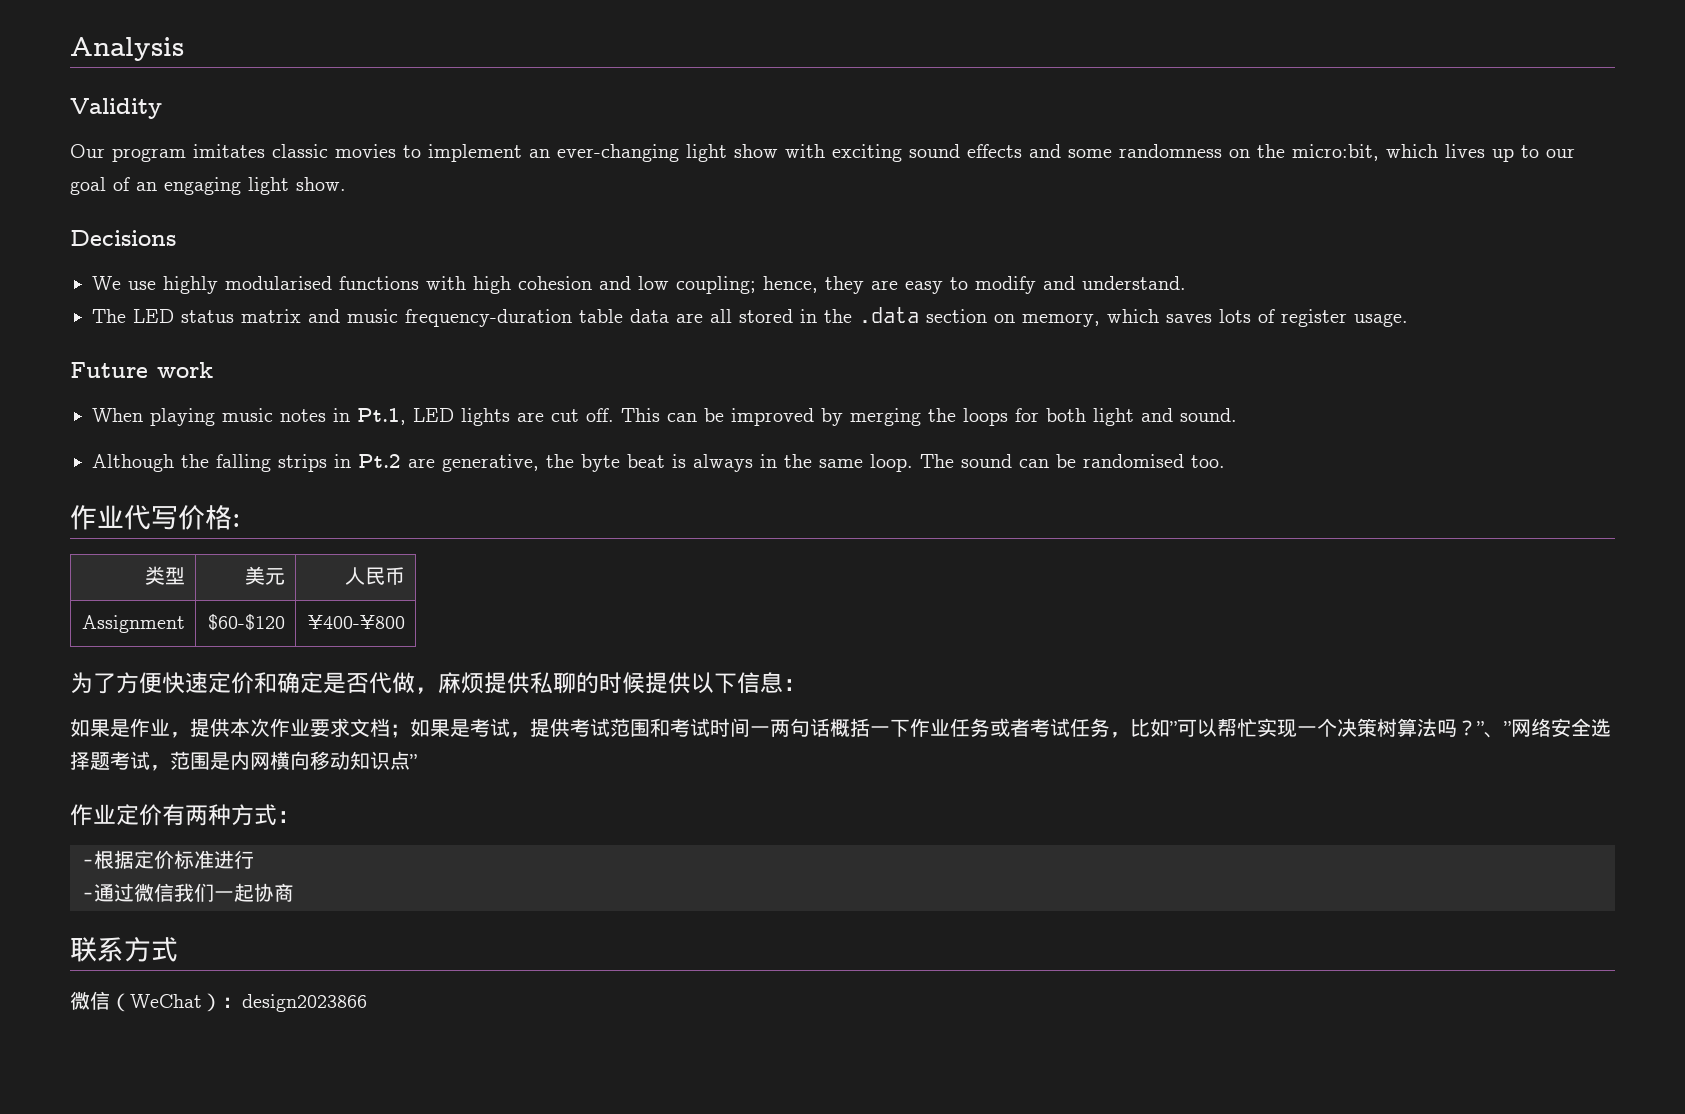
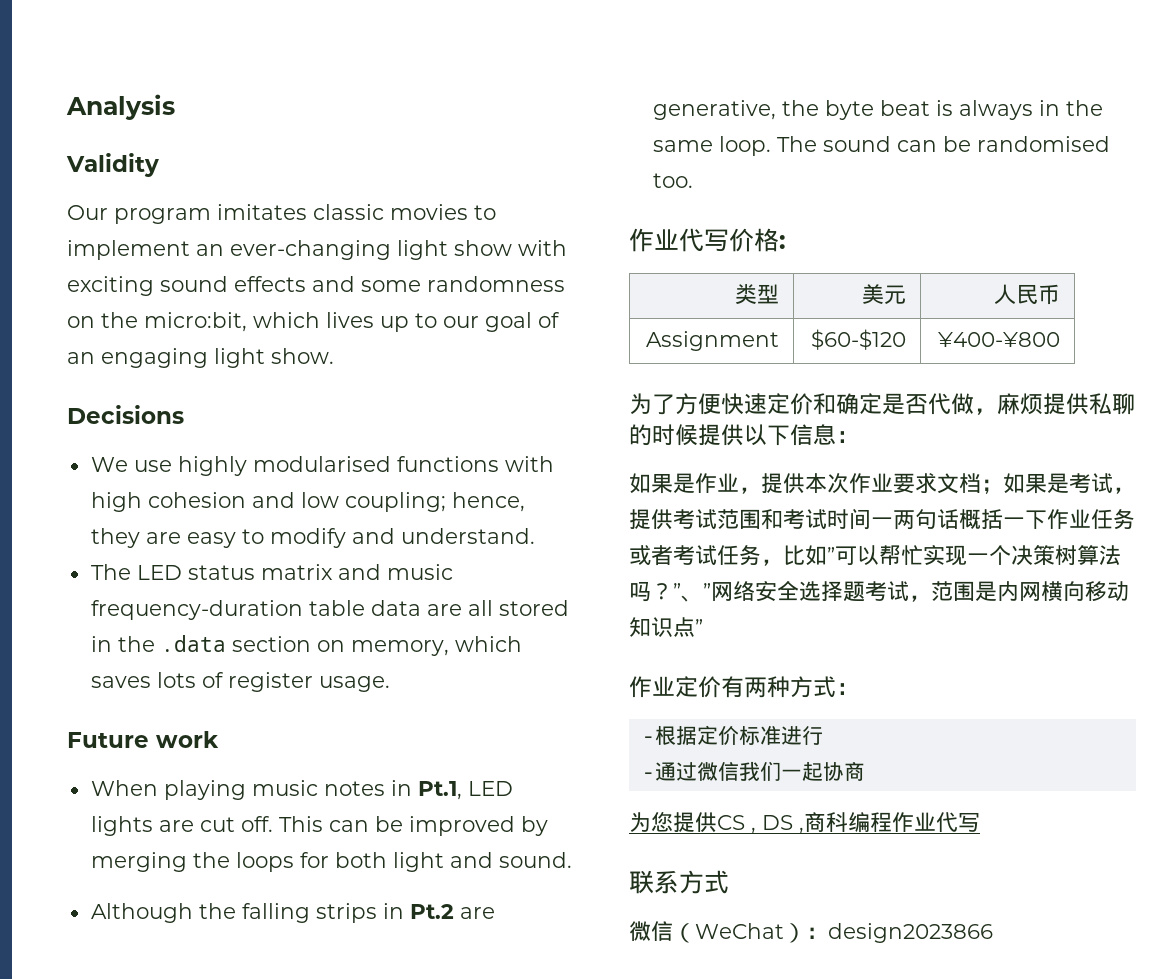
+ 为您提供CS , DS ,商科编程作业代写

